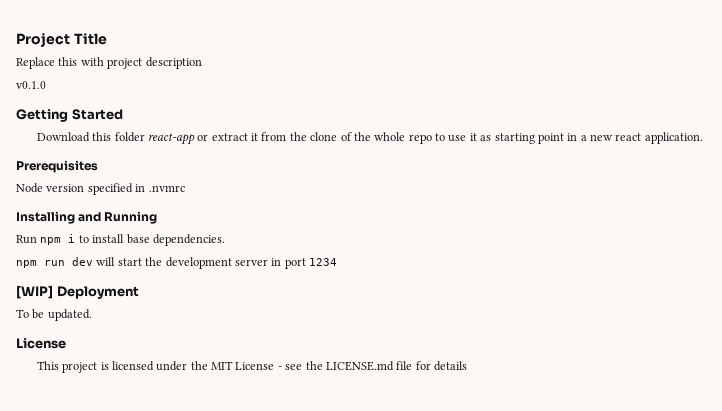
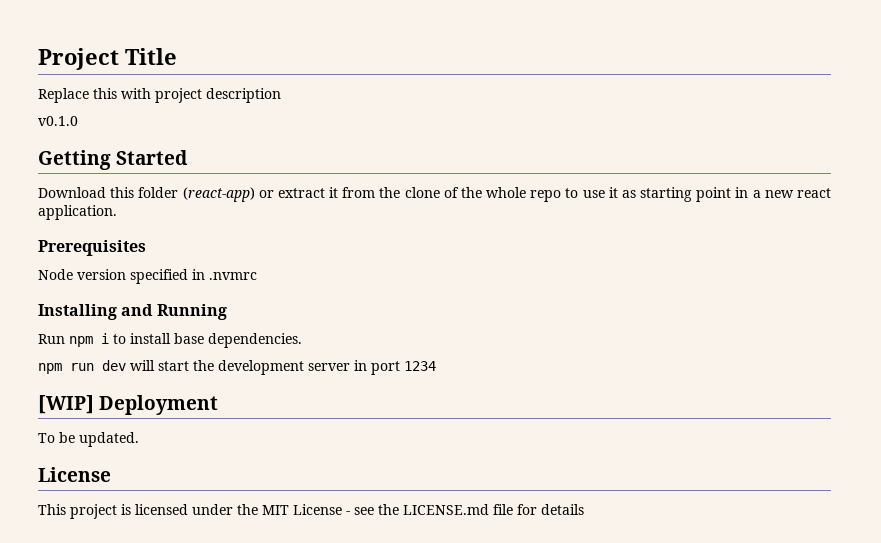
- Download this folder react-app or extract it from the clone of the whole repo to use it as starting point in a new react application.
+ Download this folder (react-app) or extract it from the clone of the whole repo to use it as starting point in a new react application.

